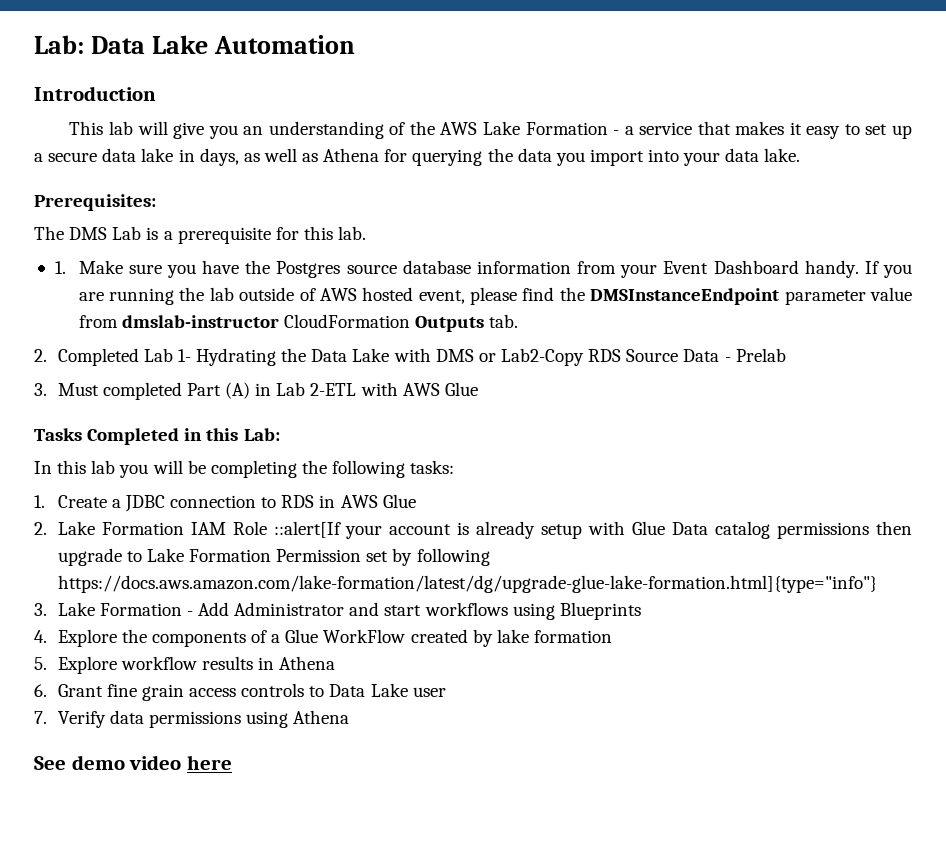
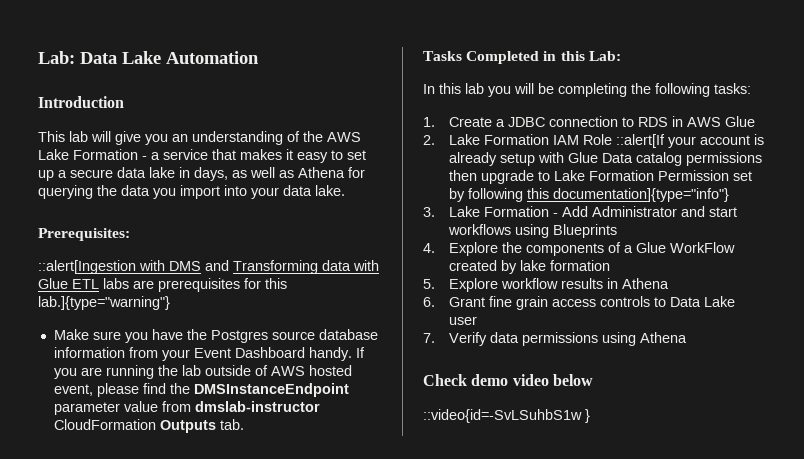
- The DMS Lab is a prerequisite for this lab.
- 1. Make sure you have the Postgres source database information from your Event Dashboard handy.
+ ::alert[Ingestion with DMS and Transforming data with Glue ETL labs are prerequisites for this lab.]{type="warning"}
+ Make sure you have the Postgres source database information from your Event Dashboard handy.
- 2. Completed Lab 1- Hydrating the Data Lake with DMS or Lab2-Copy RDS Source Data - Prelab
- 3. Must completed Part (A) in Lab 2-ETL with AWS Glue
- 2. Lake Formation IAM Role ::alert[If your account is already setup with Glue Data catalog permissions then upgrade to Lake Formation Permission set by following https://docs.aws.amazon.com/lake-formation/latest/dg/upgrade-glue-lake-formation.html]{type="info"}
+ 2. Lake Formation IAM Role ::alert[If your account is already setup with Glue Data catalog permissions then upgrade to Lake Formation Permission set by following this documentation]{type="info"}
- See demo video here
+ Check demo video below
+ ::video{id=-SvLSuhbS1w }

